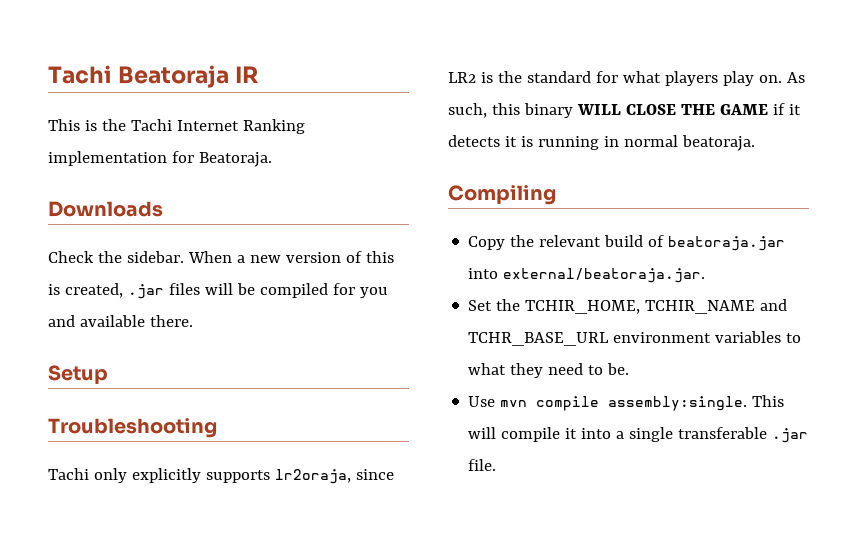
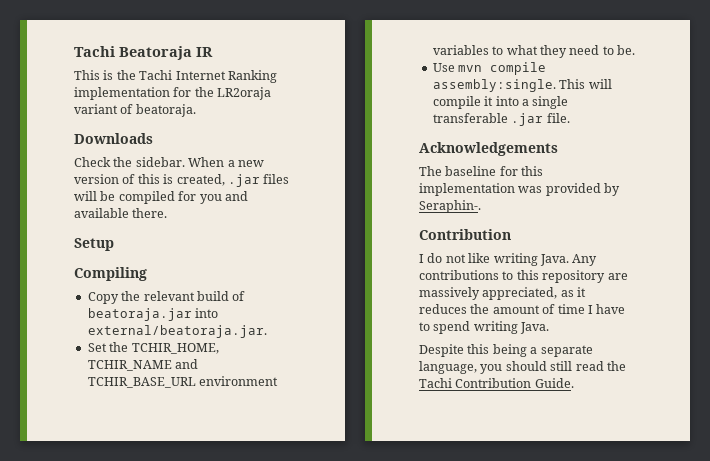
- This is the Tachi Internet Ranking implementation for Beatoraja.
+ This is the Tachi Internet Ranking implementation for the LR2oraja variant of beatoraja.
- Troubleshooting
- Tachi only explicitly supports lr2oraja, since LR2 is the standard for what players play on. As such, this binary WILL CLOSE THE GAME if it detects it is running in normal beatoraja.
- Set the TCHIR_HOME, TCHIR_NAME and TCHR_BASE_URL environment variables to what they need to be.
+ Set the TCHIR_HOME, TCHIR_NAME and TCHIR_BASE_URL environment variables to what they need to be.
+ Acknowledgements
+ The baseline for this implementation was provided by Seraphin-.
+ Contribution
+ I do not like writing Java. Any contributions to this repository are massively appreciated, as it reduces the amount of time I have to spend writing Java.
+ Despite this being a separate language, you should still read the Tachi Contribution Guide.

